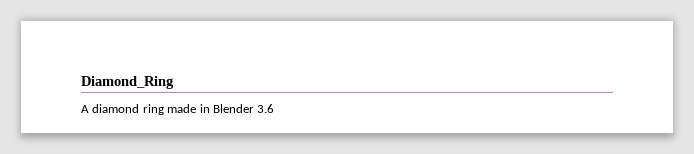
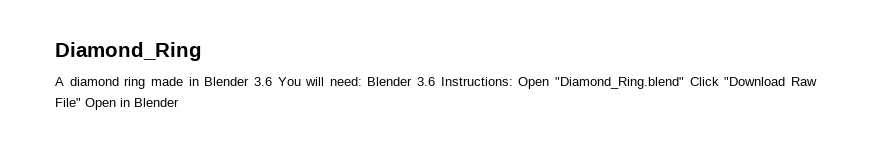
- A diamond ring made in Blender 3.6
+ A diamond ring made in Blender 3.6 You will need: Blender 3.6 Instructions: Open "Diamond_Ring.blend" Click "Download Raw File" Open in Blender

